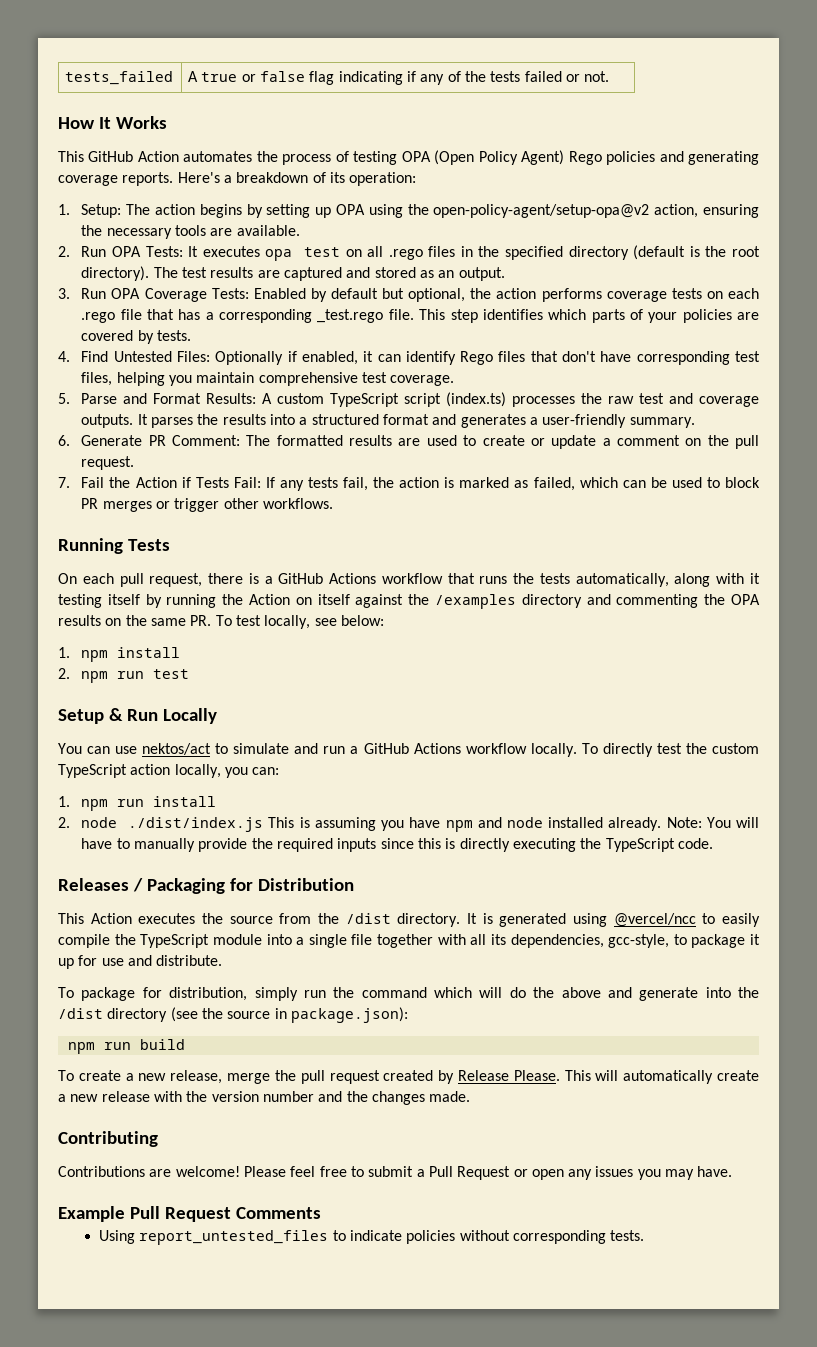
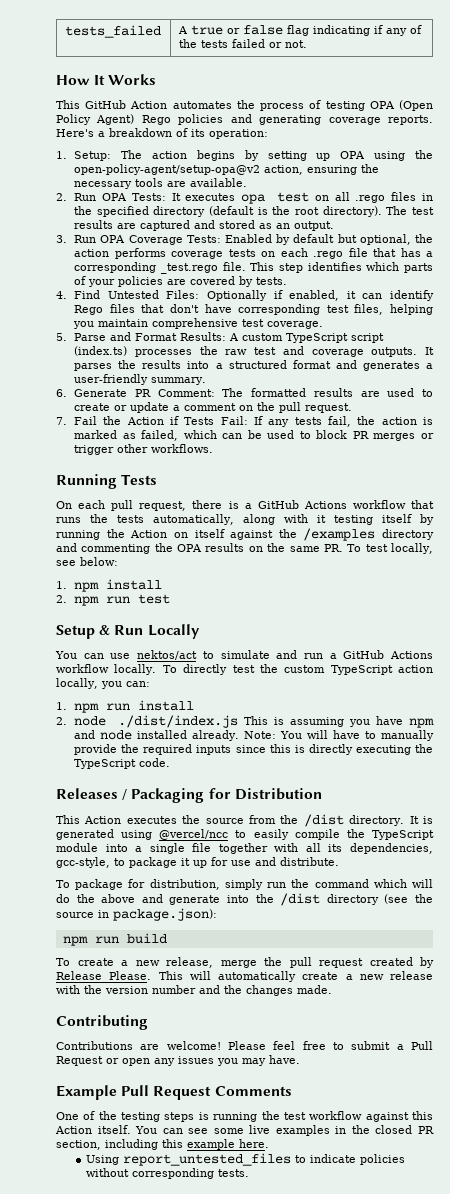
+ One of the testing steps is running the test workflow against this Action itself. You can see some live examples in the closed PR section, including this example here.

